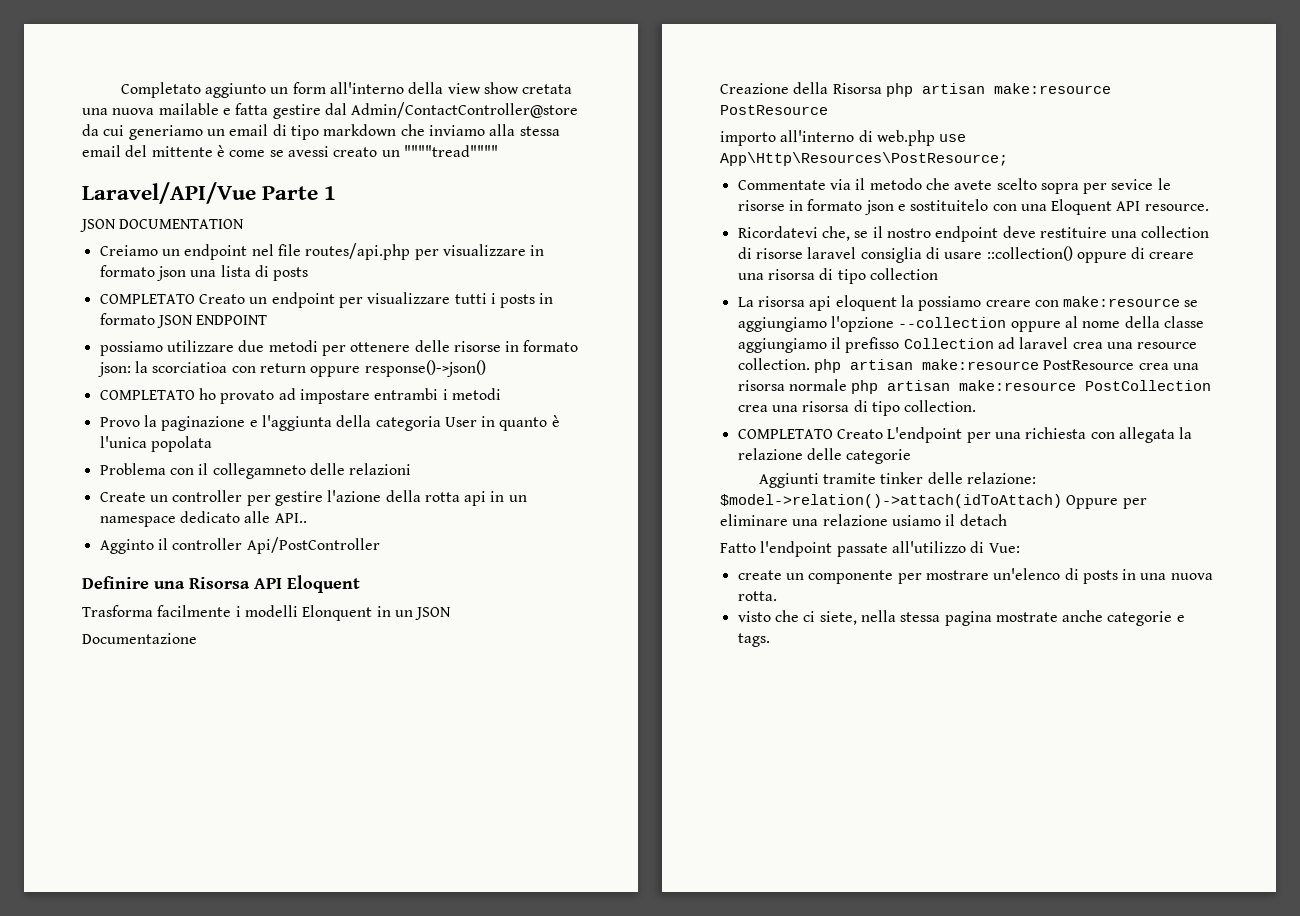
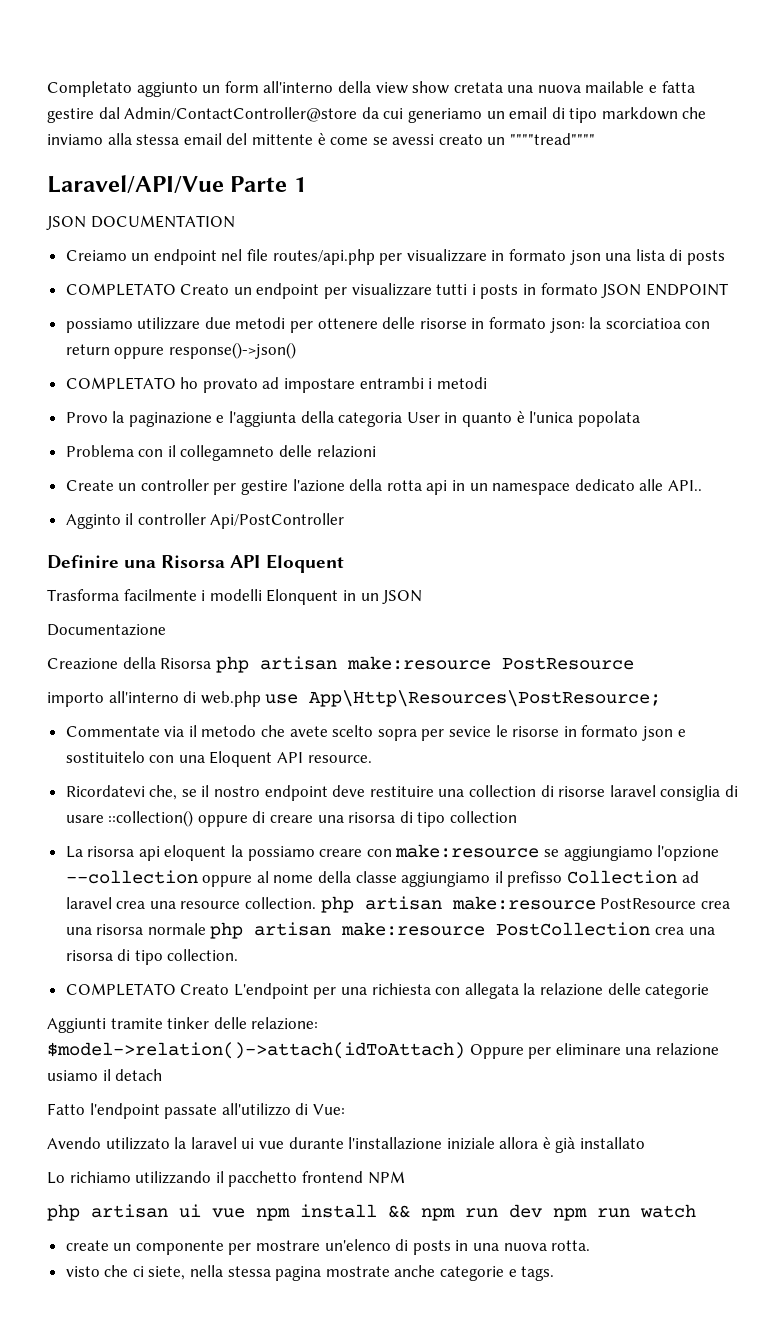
+ Avendo utilizzato la laravel ui vue durante l'installazione iniziale allora è già installato
+ Lo richiamo utilizzando il pacchetto frontend NPM
+ php artisan ui vue npm install && npm run dev npm run watch

